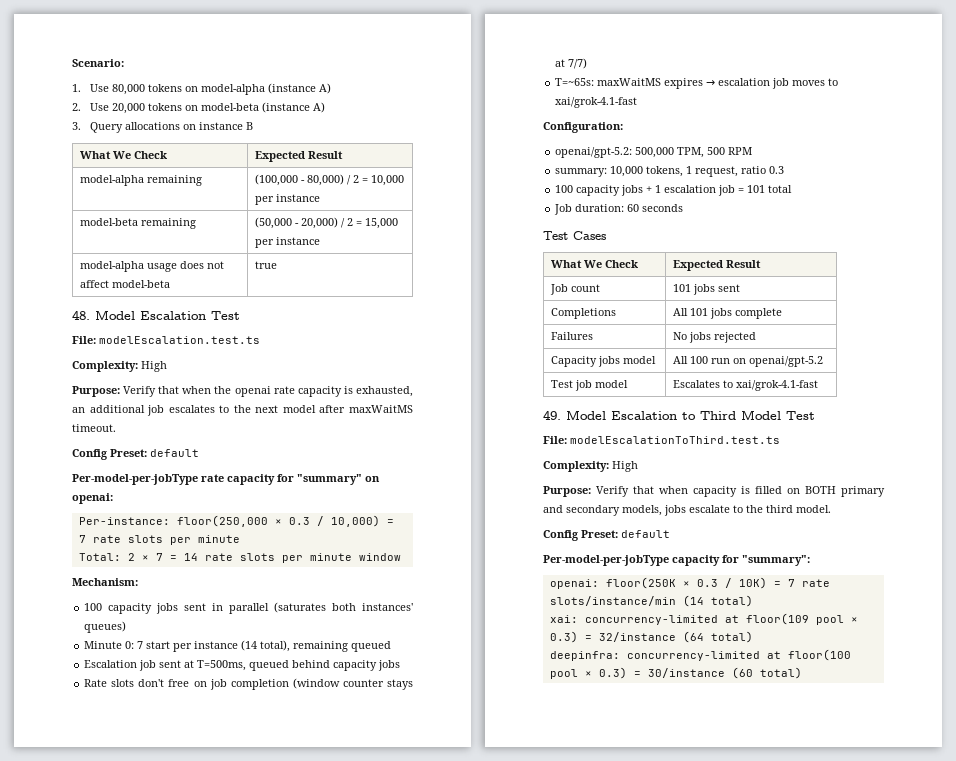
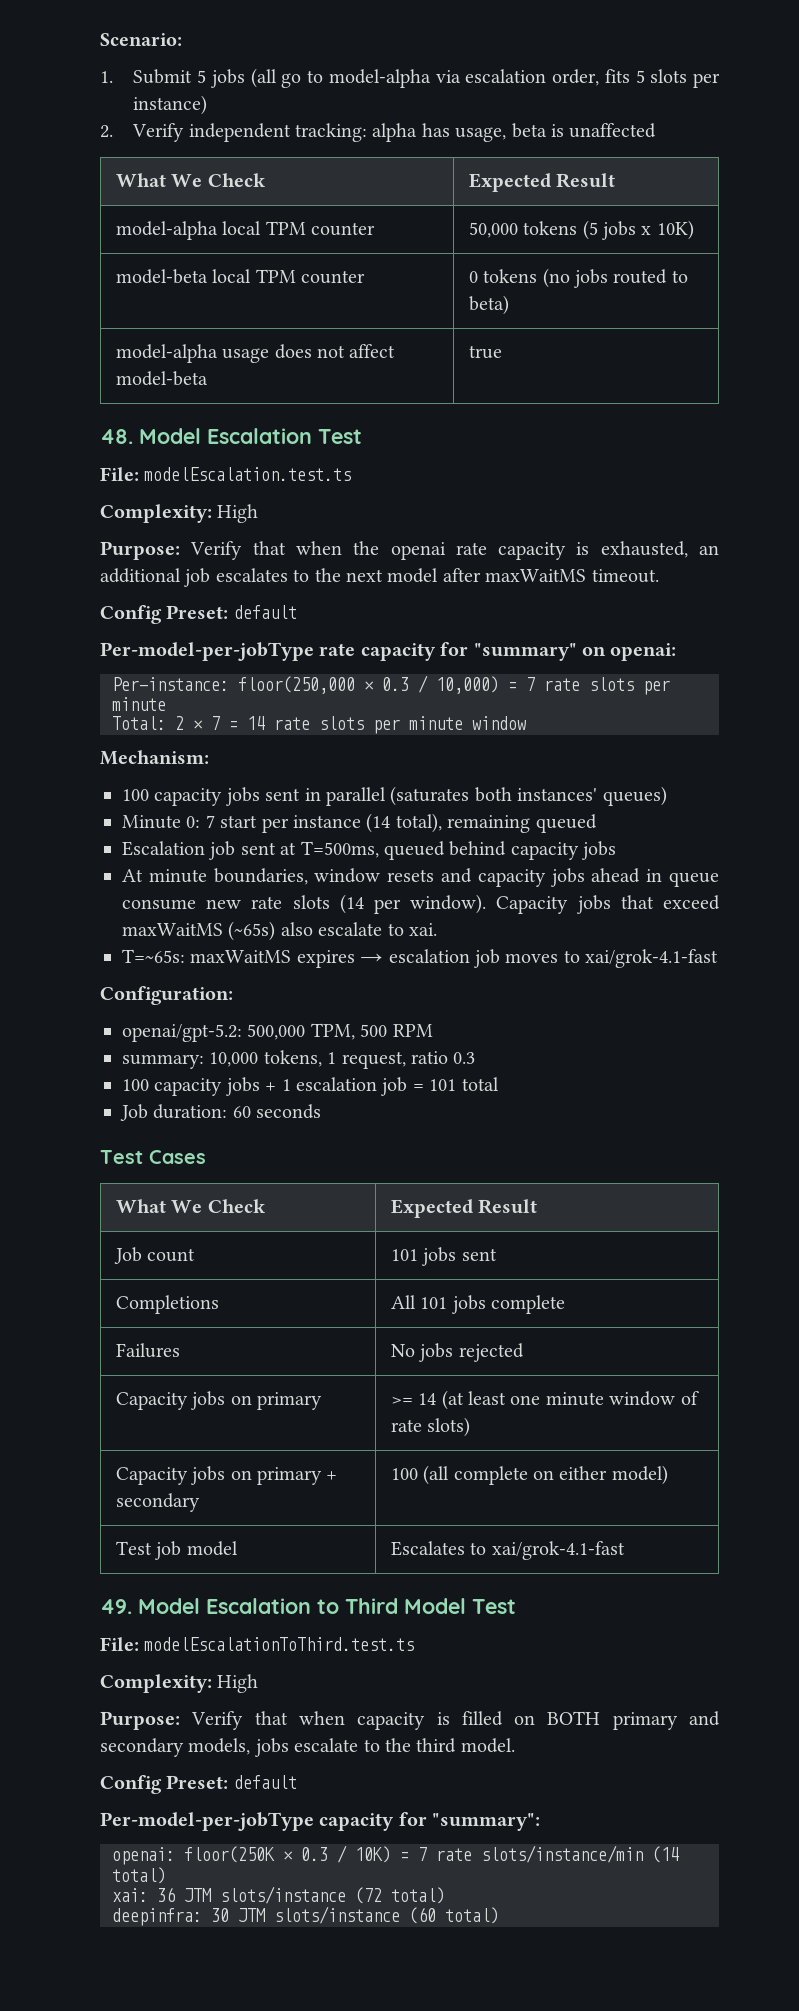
- 1. Use 80,000 tokens on model-alpha (instance A)
- 2. Use 20,000 tokens on model-beta (instance A)
- 3. Query allocations on instance B
+ 1. Submit 5 jobs (all go to model-alpha via escalation order, fits 5 slots per instance)
+ 2. Verify independent tracking: alpha has usage, beta is unaffected
- model-alpha remaining | (100,000 - 80,000) / 2 = 10,000 per instance
- model-beta remaining | (50,000 - 20,000) / 2 = 15,000 per instance
+ model-alpha local TPM counter | 50,000 tokens (5 jobs x 10K)
+ model-beta local TPM counter | 0 tokens (no jobs routed to beta)
- Rate slots don't free on job completion (window counter stays at 7/7)
+ At minute boundaries, window resets and capacity jobs ahead in queue consume new rate slots (14 per window). Capacity jobs that exceed maxWaitMS (~65s) also escalate to xai.
- Capacity jobs model | All 100 run on openai/gpt-5.2
+ Capacity jobs on primary | >= 14 (at least one minute window of rate slots)
+ Capacity jobs on primary + secondary | 100 (all complete on either model)
- xai: concurrency-limited at floor(109 pool × 0.3) = 32/instance (64 total)
- deepinfra: concurrency-limited at floor(100 pool × 0.3) = 30/instance (60 total)
+ xai: 36 JTM slots/instance (72 total)
+ deepinfra: 30 JTM slots/instance (60 total)

